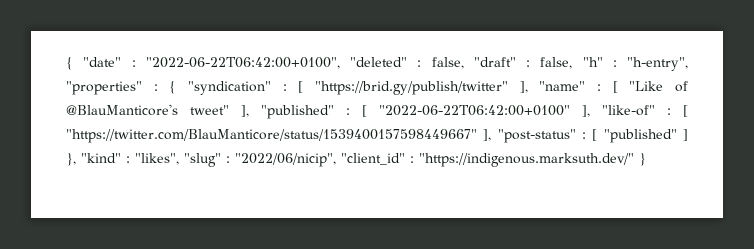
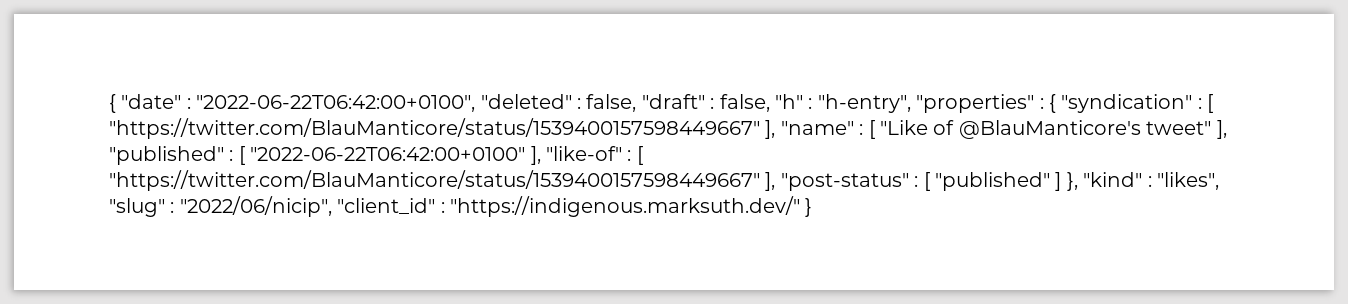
- { "date" : "2022-06-22T06:42:00+0100", "deleted" : false, "draft" : false, "h" : "h-entry", "properties" : { "syndication" : [ "https://brid.gy/publish/twitter" ], "name" : [ "Like of @BlauManticore's tweet" ], "published" : [ "2022-06-22T06:42:00+0100" ], "like-of" : [ "https://twitter.com/BlauManticore/status/1539400157598449667" ], "post-status" : [ "published" ] }, "kind" : "likes", "slug" : "2022/06/nicip", "client_id" : "https://indigenous.marksuth.dev/" }
+ { "date" : "2022-06-22T06:42:00+0100", "deleted" : false, "draft" : false, "h" : "h-entry", "properties" : { "syndication" : [ "https://twitter.com/BlauManticore/status/1539400157598449667" ], "name" : [ "Like of @BlauManticore's tweet" ], "published" : [ "2022-06-22T06:42:00+0100" ], "like-of" : [ "https://twitter.com/BlauManticore/status/1539400157598449667" ], "post-status" : [ "published" ] }, "kind" : "likes", "slug" : "2022/06/nicip", "client_id" : "https://indigenous.marksuth.dev/" }

